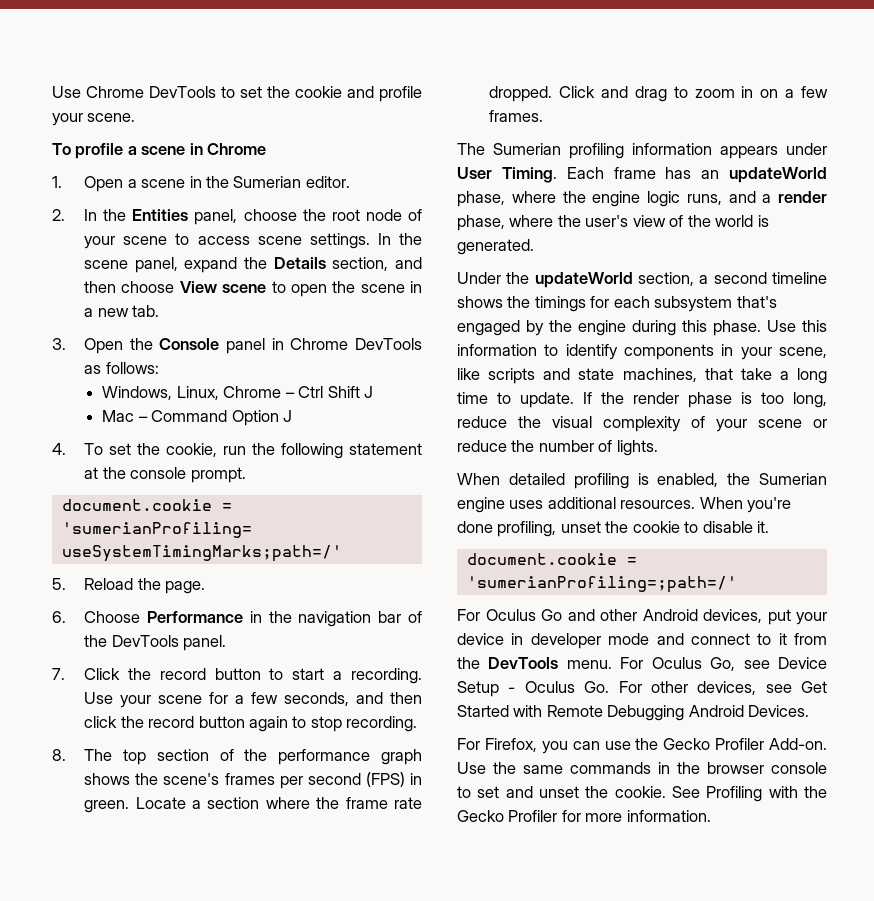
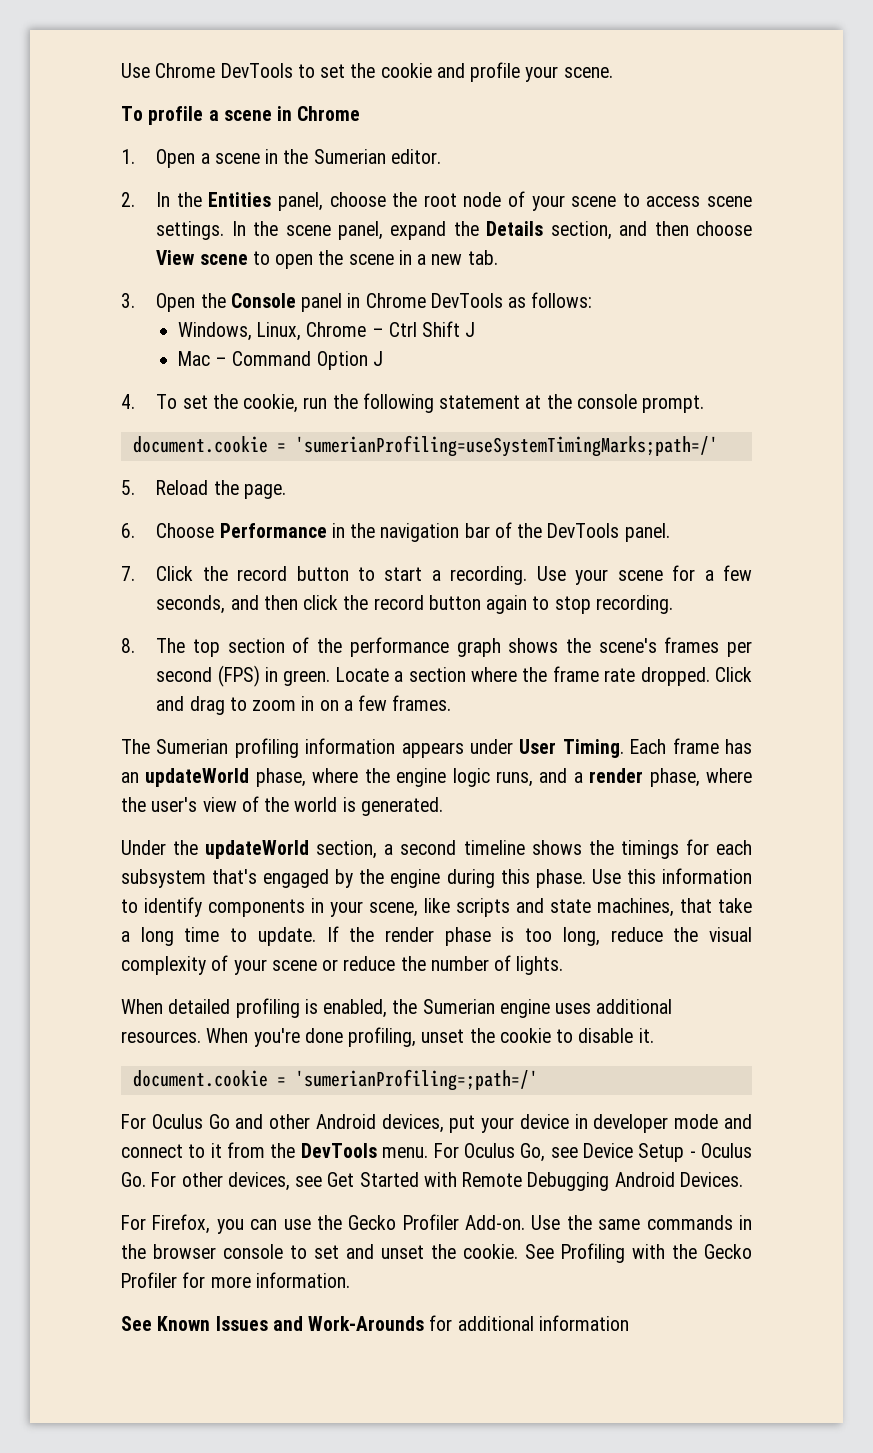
+ See Known Issues and Work-Arounds for additional information

